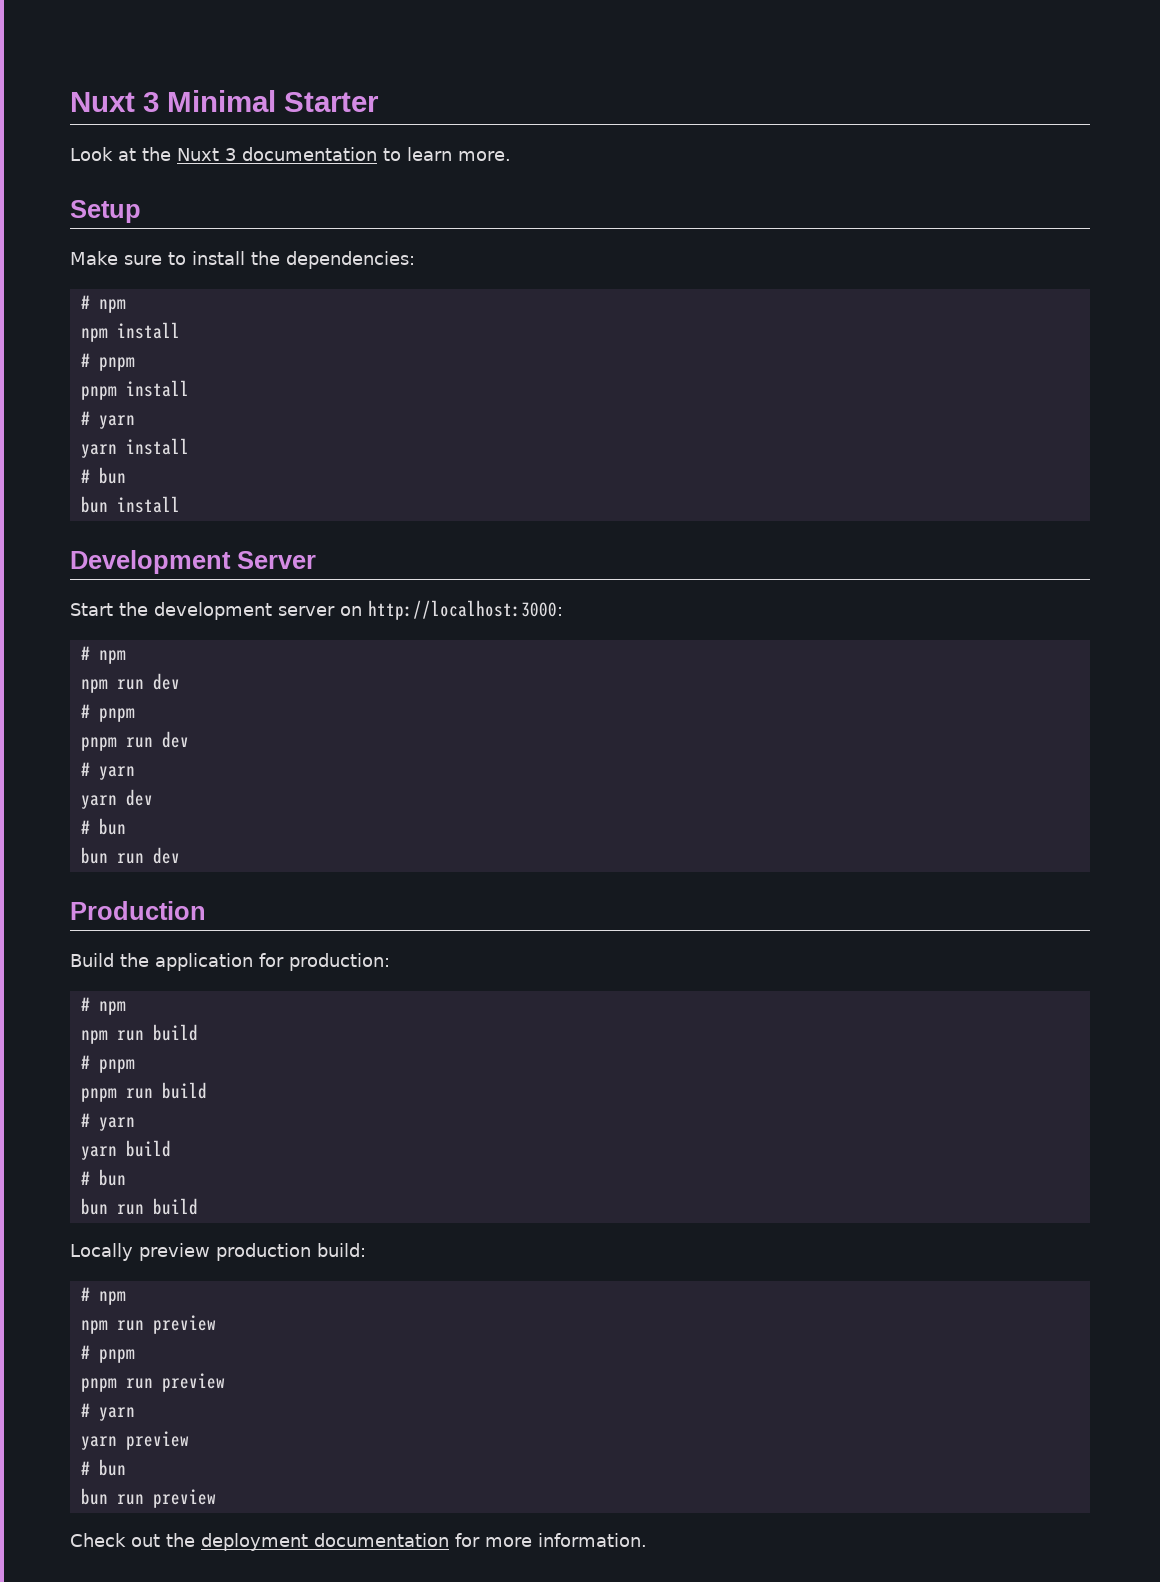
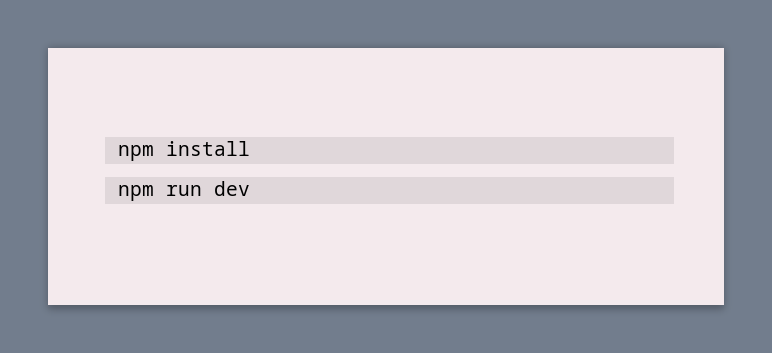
- Nuxt 3 Minimal Starter
- Look at the Nuxt 3 documentation to learn more.
- Setup
- Make sure to install the dependencies:
- # npm
  npm install
- # pnpm
- pnpm install
- # yarn
- yarn install
- # bun
- bun install
- Development Server
- Start the development server on http://localhost:3000:
- # npm
  npm run dev
- # pnpm
- pnpm run dev
- # yarn
- yarn dev
- # bun
- bun run dev
- Production
- Build the application for production:
- # npm
- npm run build
- # pnpm
- pnpm run build
- # yarn
- yarn build
- # bun
- bun run build
- Locally preview production build:
- # npm
- npm run preview
- # pnpm
- pnpm run preview
- # yarn
- yarn preview
- # bun
- bun run preview
- Check out the deployment documentation for more information.

